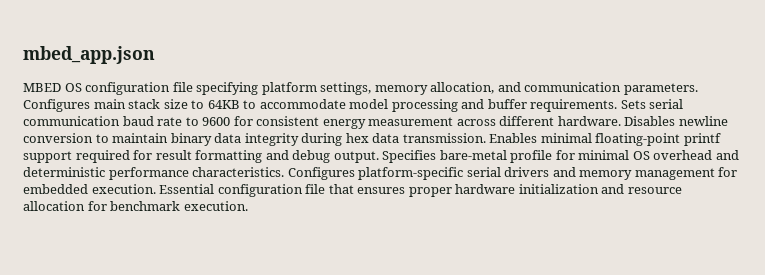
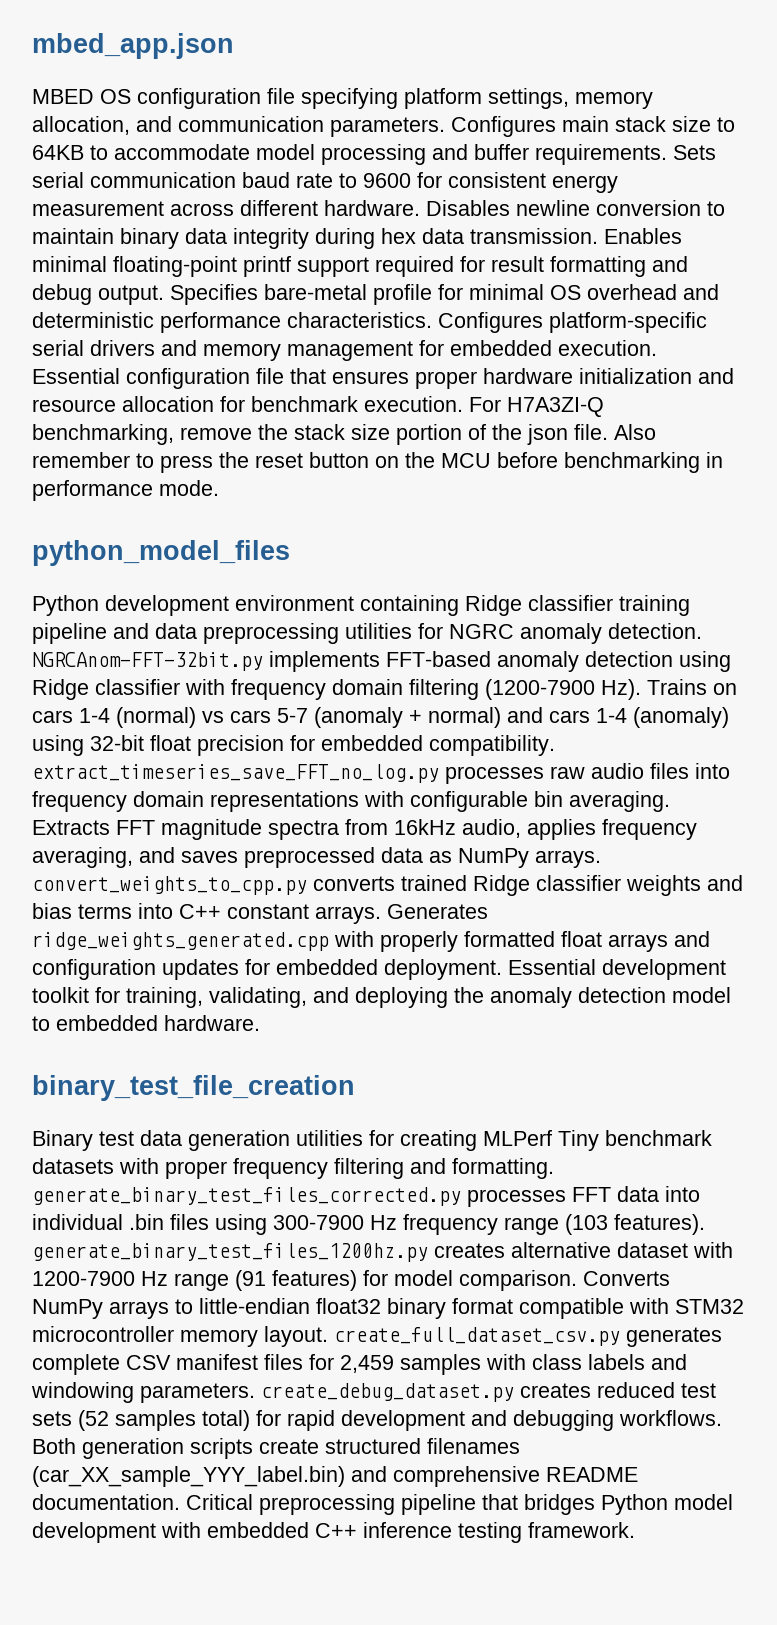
+ For H7A3ZI-Q benchmarking, remove the stack size portion of the json file. Also remember to press the reset button on the MCU before benchmarking in performance mode.
+ python_model_files
+ Python development environment containing Ridge classifier training pipeline and data preprocessing utilities for NGRC anomaly detection. NGRCAnom-FFT-32bit.py implements FFT-based anomaly detection using Ridge classifier with frequency domain filtering (1200-7900 Hz). Trains on cars 1-4 (normal) vs cars 5-7 (anomaly + normal) and cars 1-4 (anomaly) using 32-bit float precision for embedded compatibility. extract_timeseries_save_FFT_no_log.py processes raw audio files into frequency domain representations with configurable bin averaging. Extracts FFT magnitude spectra from 16kHz audio, applies frequency averaging, and saves preprocessed data as NumPy arrays. convert_weights_to_cpp.py converts trained Ridge classifier weights and bias terms into C++ constant arrays. Generates ridge_weights_generated.cpp with properly formatted float arrays and configuration updates for embedded deployment. Essential development toolkit for training, validating, and deploying the anomaly detection model to embedded hardware.
+ binary_test_file_creation
+ Binary test data generation utilities for creating MLPerf Tiny benchmark datasets with proper frequency filtering and formatting. generate_binary_test_files_corrected.py processes FFT data into individual .bin files using 300-7900 Hz frequency range (103 features). generate_binary_test_files_1200hz.py creates alternative dataset with 1200-7900 Hz range (91 features) for model comparison. Converts NumPy arrays to little-endian float32 binary format compatible with STM32 microcontroller memory layout. create_full_dataset_csv.py generates complete CSV manifest files for 2,459 samples with class labels and windowing parameters. create_debug_dataset.py creates reduced test sets (52 samples total) for rapid development and debugging workflows. Both generation scripts create structured filenames (car_XX_sample_YYY_label.bin) and comprehensive README documentation. Critical preprocessing pipeline that bridges Python model development with embedded C++ inference testing framework.

